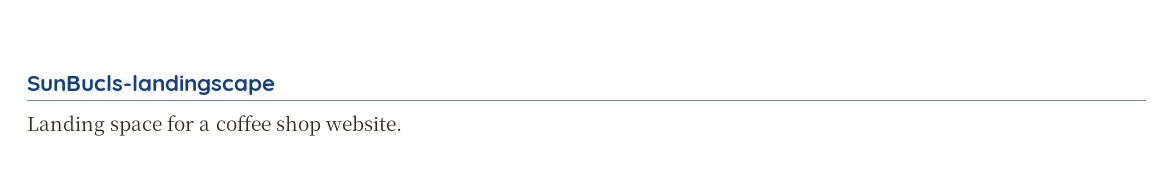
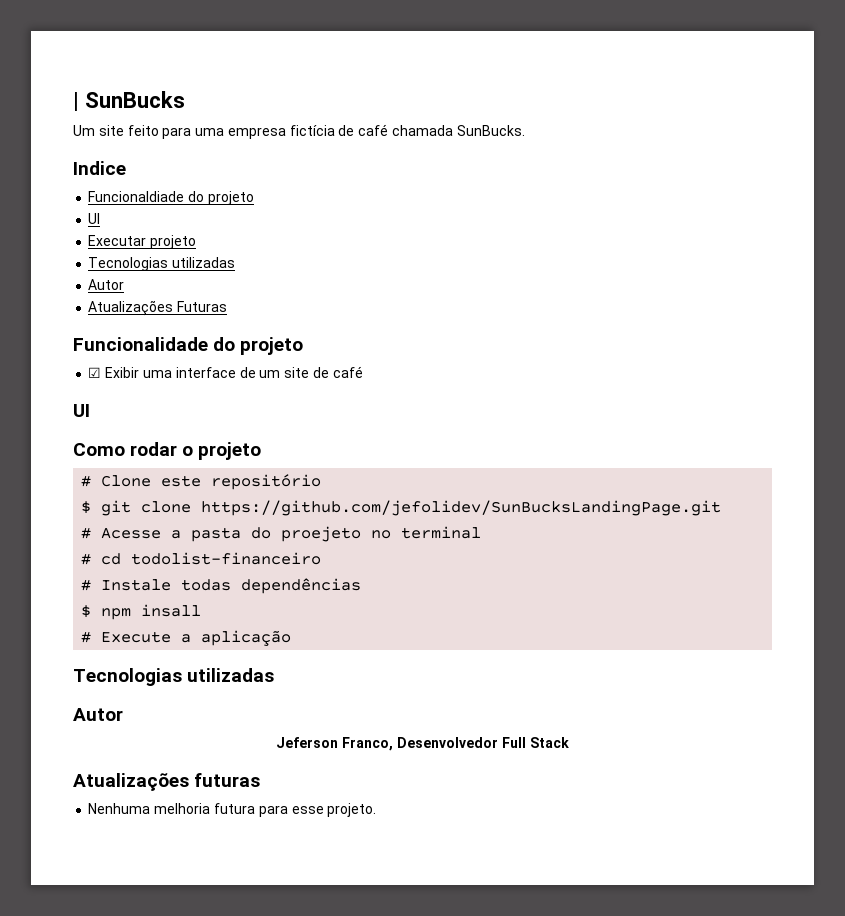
- SunBucls-landingscape
- Landing space for a coffee shop website.
+ | SunBucks
+ Um site feito para uma empresa fictícia de café chamada SunBucks.
+ Indice
+ Funcionaldiade do projeto
+ UI
+ Executar projeto
+ Tecnologias utilizadas
+ Autor
+ Atualizações Futuras
+ Funcionalidade do projeto
+ ☑ Exibir uma interface de um site de café
+ UI
+ Como rodar o projeto
+ # Clone este repositório
+ $ git clone https://github.com/jefolidev/SunBucksLandingPage.git
+ # Acesse a pasta do proejeto no terminal
+ # cd todolist-financeiro
+ # Instale todas dependências
+ $ npm insall
+ # Execute a aplicação
+ Tecnologias utilizadas
+ Autor
+ Jeferson Franco, Desenvolvedor Full Stack
+ Atualizações futuras
+ Nenhuma melhoria futura para esse projeto.

